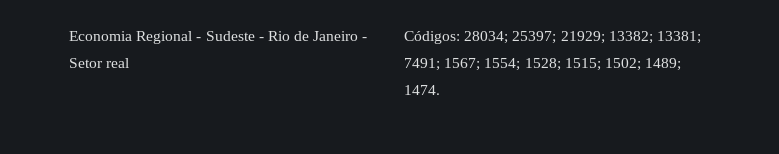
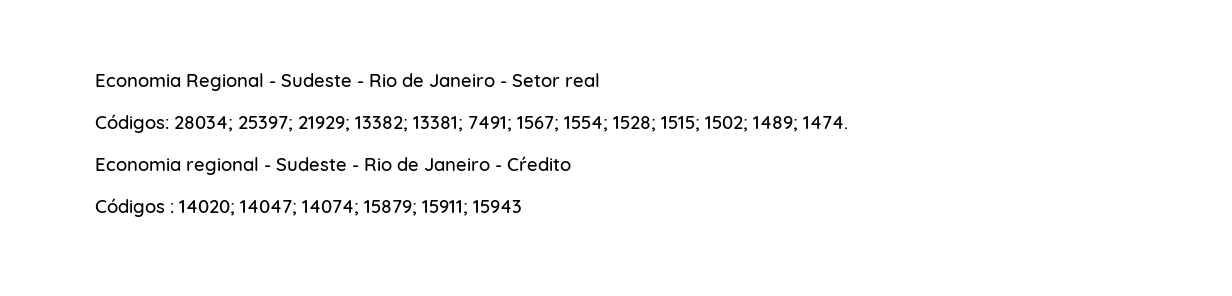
+ Economia regional - Sudeste - Rio de Janeiro - Cŕedito
+ Códigos : 14020; 14047; 14074; 15879; 15911; 15943

